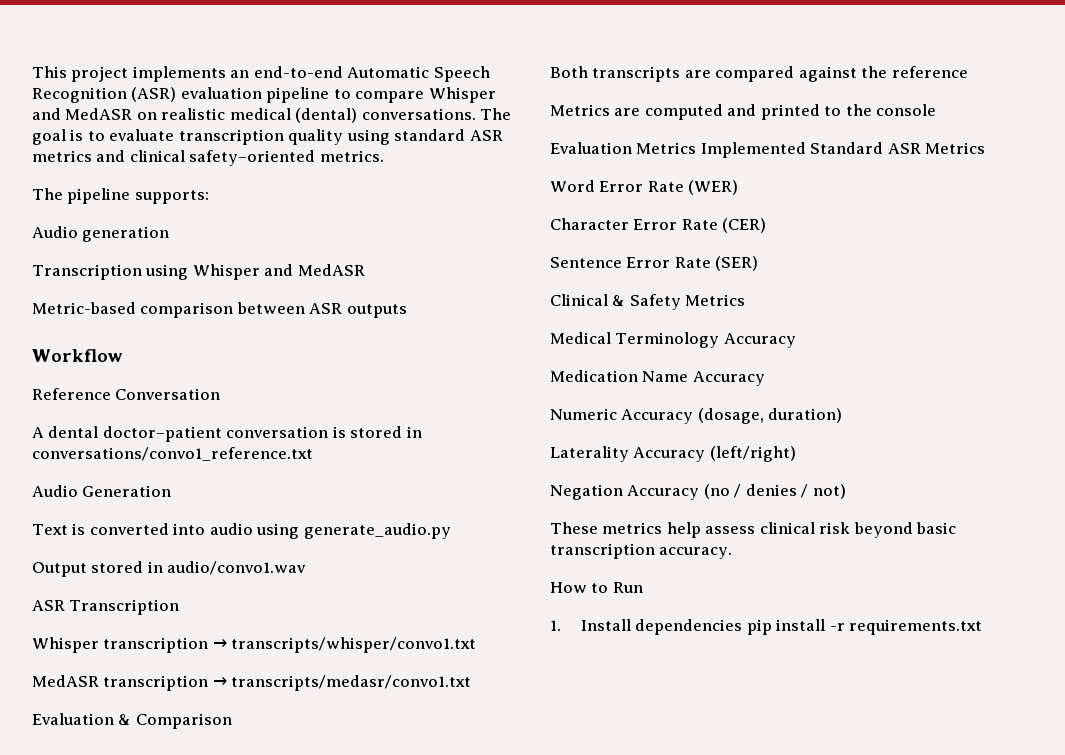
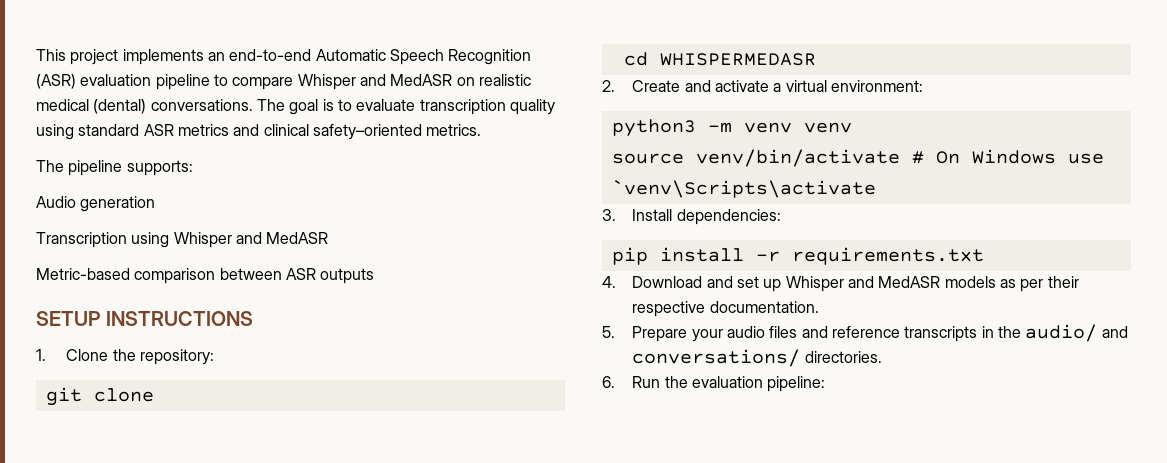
- Workflow
- Reference Conversation
- A dental doctor–patient conversation is stored in conversations/convo1_reference.txt
- Audio Generation
- Text is converted into audio using generate_audio.py
- Output stored in audio/convo1.wav
- ASR Transcription
- Whisper transcription → transcripts/whisper/convo1.txt
- MedASR transcription → transcripts/medasr/convo1.txt
- Evaluation & Comparison
- Both transcripts are compared against the reference
- Metrics are computed and printed to the console
- Evaluation Metrics Implemented Standard ASR Metrics
- Word Error Rate (WER)
- Character Error Rate (CER)
- Sentence Error Rate (SER)
- Clinical & Safety Metrics
- Medical Terminology Accuracy
- Medication Name Accuracy
- Numeric Accuracy (dosage, duration)
- Laterality Accuracy (left/right)
- Negation Accuracy (no / denies / not)
- These metrics help assess clinical risk beyond basic transcription accuracy.
- How to Run
- 1. Install dependencies pip install -r requirements.txt
+ SETUP INSTRUCTIONS
+ 1. Clone the repository:
+ git clone
+ cd WHISPERMEDASR
+ 2. Create and activate a virtual environment:
+ python3 -m venv venv
+ source venv/bin/activate # On Windows use `venv\Scripts\activate
+ 3. Install dependencies:
+ pip install -r requirements.txt
+ 4. Download and set up Whisper and MedASR models as per their respective documentation.
+ 5. Prepare your audio files and reference transcripts in the audio/ and conversations/ directories.
+ 6. Run the evaluation pipeline:

